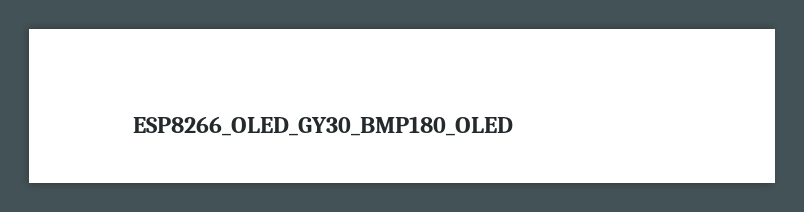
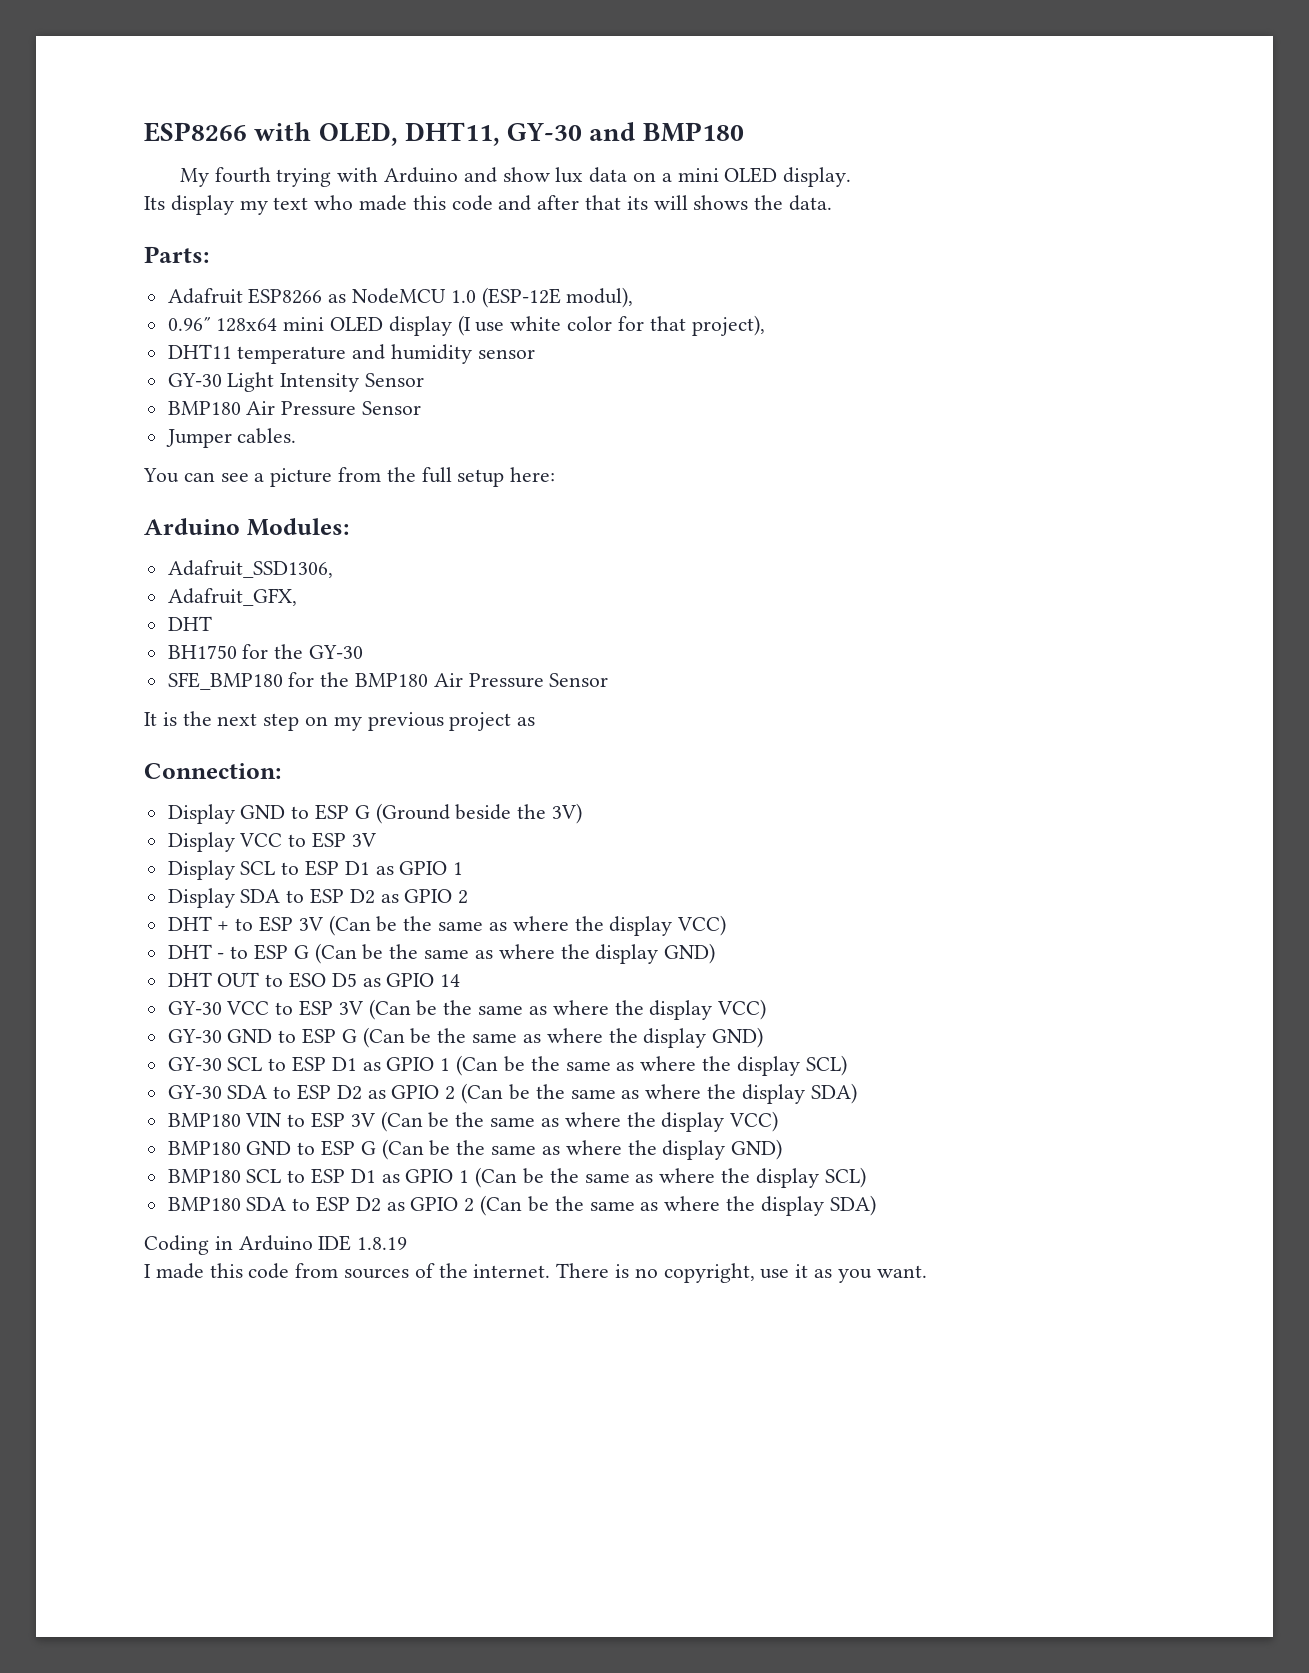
- ESP8266_OLED_GY30_BMP180_OLED
+ ESP8266 with OLED, DHT11, GY-30 and BMP180
+ My fourth trying with Arduino and show lux data on a mini OLED display.
+ Its display my text who made this code and after that its will shows the data.
+ Parts:
+ Adafruit ESP8266 as NodeMCU 1.0 (ESP-12E modul),
+ 0.96″ 128x64 mini OLED display (I use white color for that project),
+ DHT11 temperature and humidity sensor
+ GY-30 Light Intensity Sensor
+ BMP180 Air Pressure Sensor
+ Jumper cables.
+ You can see a picture from the full setup here:
+ Arduino Modules:
+ Adafruit_SSD1306,
+ Adafruit_GFX,
+ DHT
+ BH1750 for the GY-30
+ SFE_BMP180 for the BMP180 Air Pressure Sensor
+ It is the next step on my previous project as
+ Connection:
+ Display GND to ESP G (Ground beside the 3V)
+ Display VCC to ESP 3V
+ Display SCL to ESP D1 as GPIO 1
+ Display SDA to ESP D2 as GPIO 2
+ DHT + to ESP 3V (Can be the same as where the display VCC)
+ DHT - to ESP G (Can be the same as where the display GND)
+ DHT OUT to ESO D5 as GPIO 14
+ GY-30 VCC to ESP 3V (Can be the same as where the display VCC)
+ GY-30 GND to ESP G (Can be the same as where the display GND)
+ GY-30 SCL to ESP D1 as GPIO 1 (Can be the same as where the display SCL)
+ GY-30 SDA to ESP D2 as GPIO 2 (Can be the same as where the display SDA)
+ BMP180 VIN to ESP 3V (Can be the same as where the display VCC)
+ BMP180 GND to ESP G (Can be the same as where the display GND)
+ BMP180 SCL to ESP D1 as GPIO 1 (Can be the same as where the display SCL)
+ BMP180 SDA to ESP D2 as GPIO 2 (Can be the same as where the display SDA)
+ Coding in Arduino IDE 1.8.19
+ I made this code from sources of the internet. There is no copyright, use it as you want.

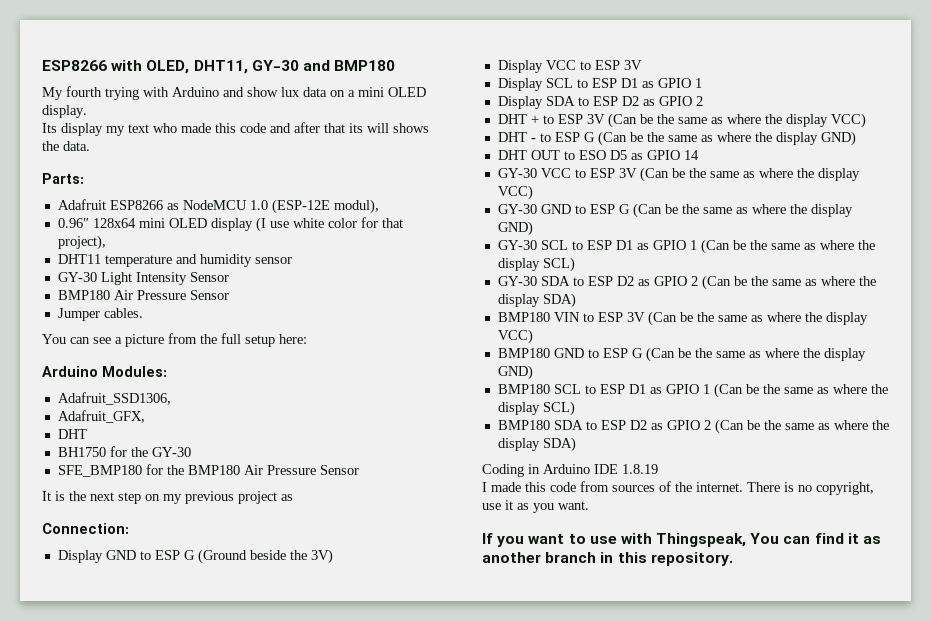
+ If you want to use with Thingspeak, You can find it as another branch in this repository.

